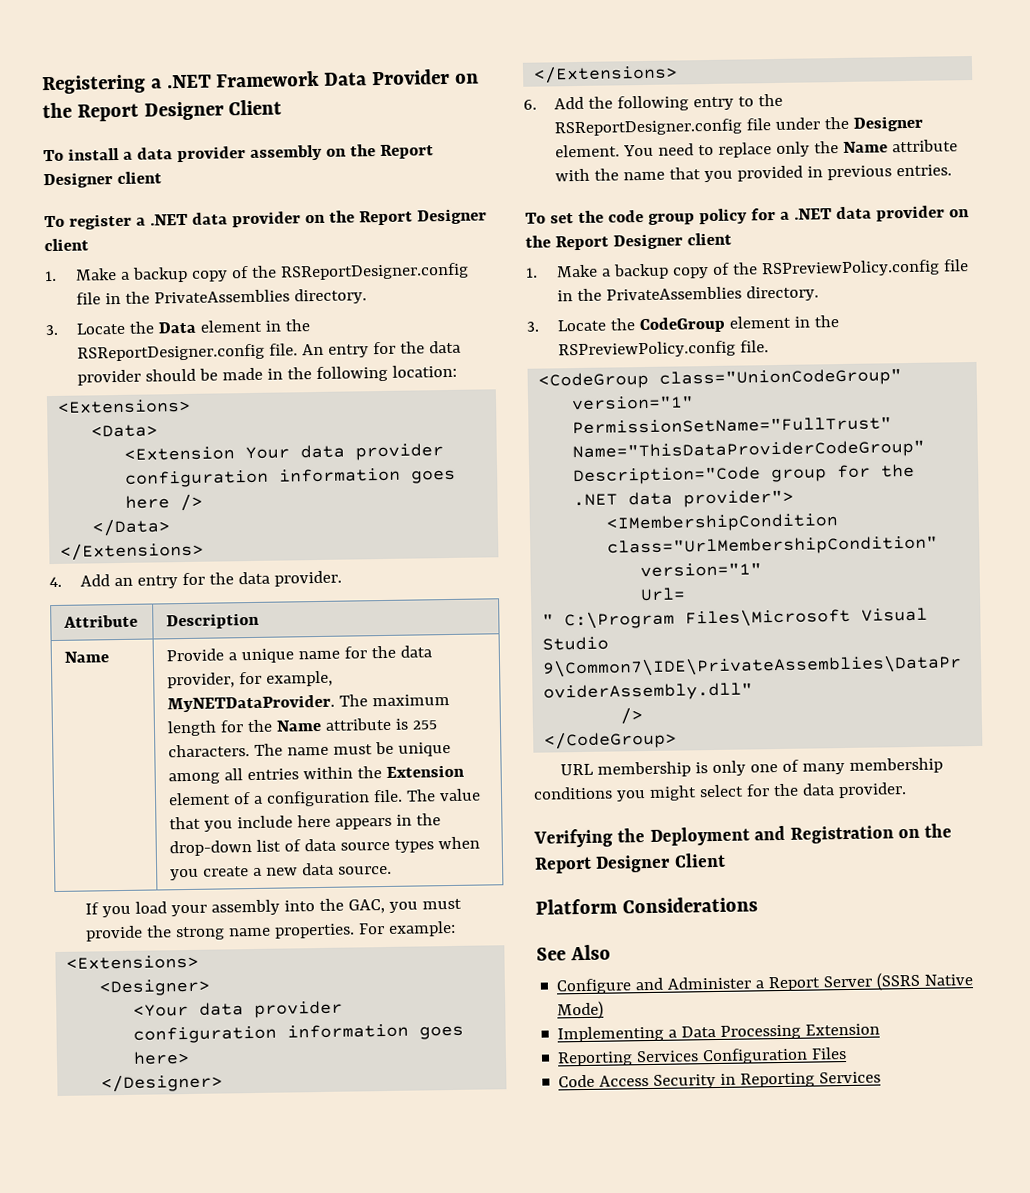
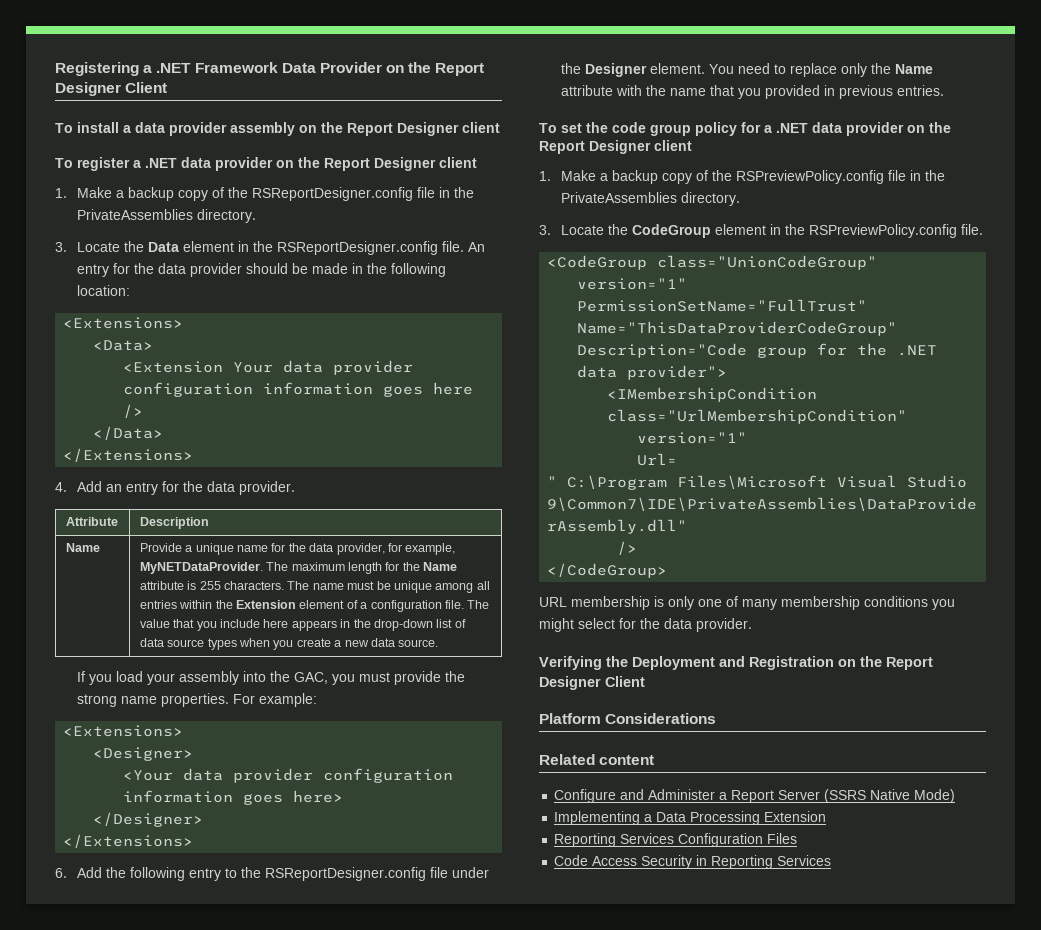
- See Also
+ Related content

